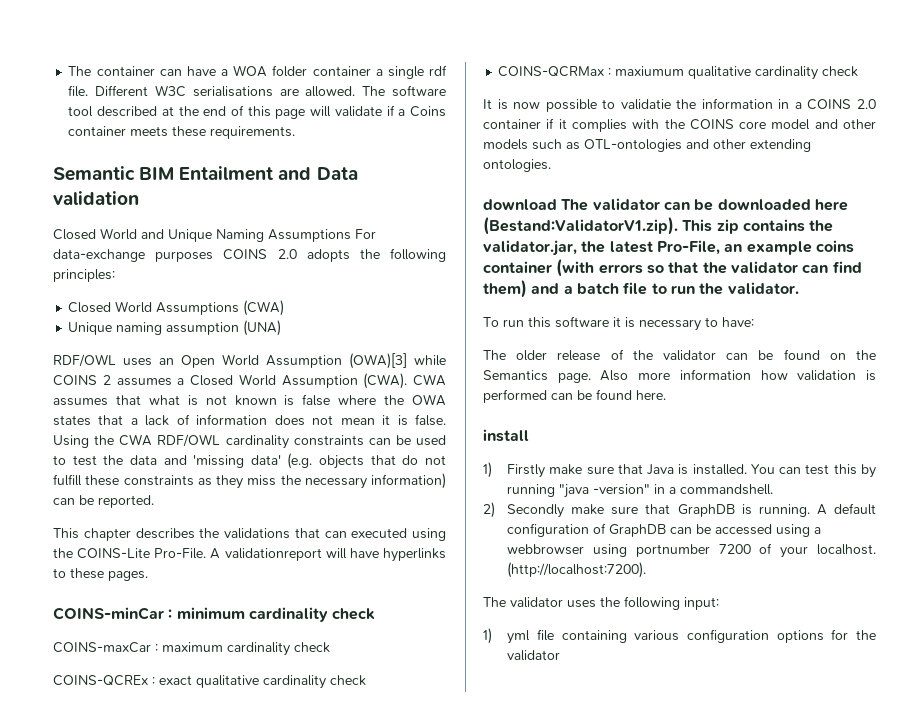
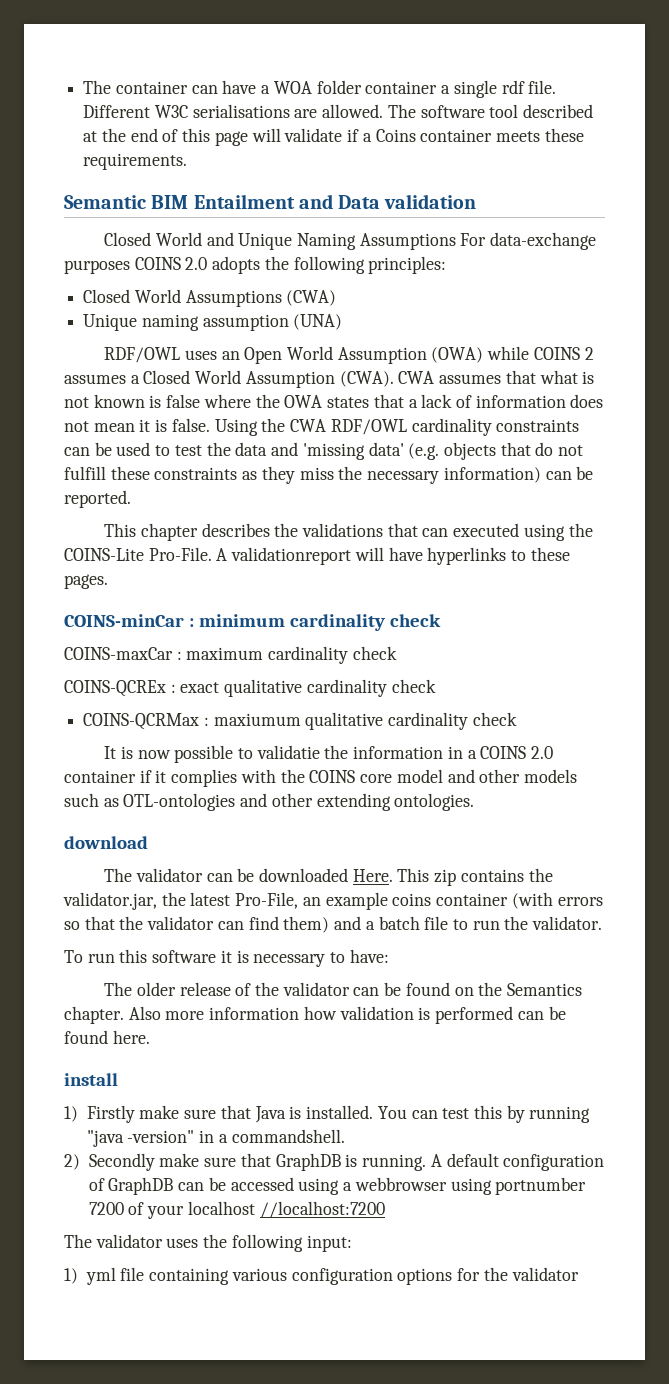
- RDF/OWL uses an Open World Assumption (OWA)[3] while COINS 2 assumes a Closed World Assumption (CWA).
+ RDF/OWL uses an Open World Assumption (OWA) while COINS 2 assumes a Closed World Assumption (CWA).
- download The validator can be downloaded here (Bestand:ValidatorV1.zip). This zip contains the validator.jar, the latest Pro-File, an example coins container (with errors so that the validator can find them) and a batch file to run the validator.
+ download
+ The validator can be downloaded Here. This zip contains the validator.jar, the latest Pro-File, an example coins container (with errors so that the validator can find them) and a batch file to run the validator.
- The older release of the validator can be found on the Semantics page.
+ The older release of the validator can be found on the Semantics chapter.
- A default configuration of GraphDB can be accessed using a webbrowser using portnumber 7200 of your localhost. (http://localhost:7200).
+ A default configuration of GraphDB can be accessed using a webbrowser using portnumber 7200 of your localhost //localhost:7200

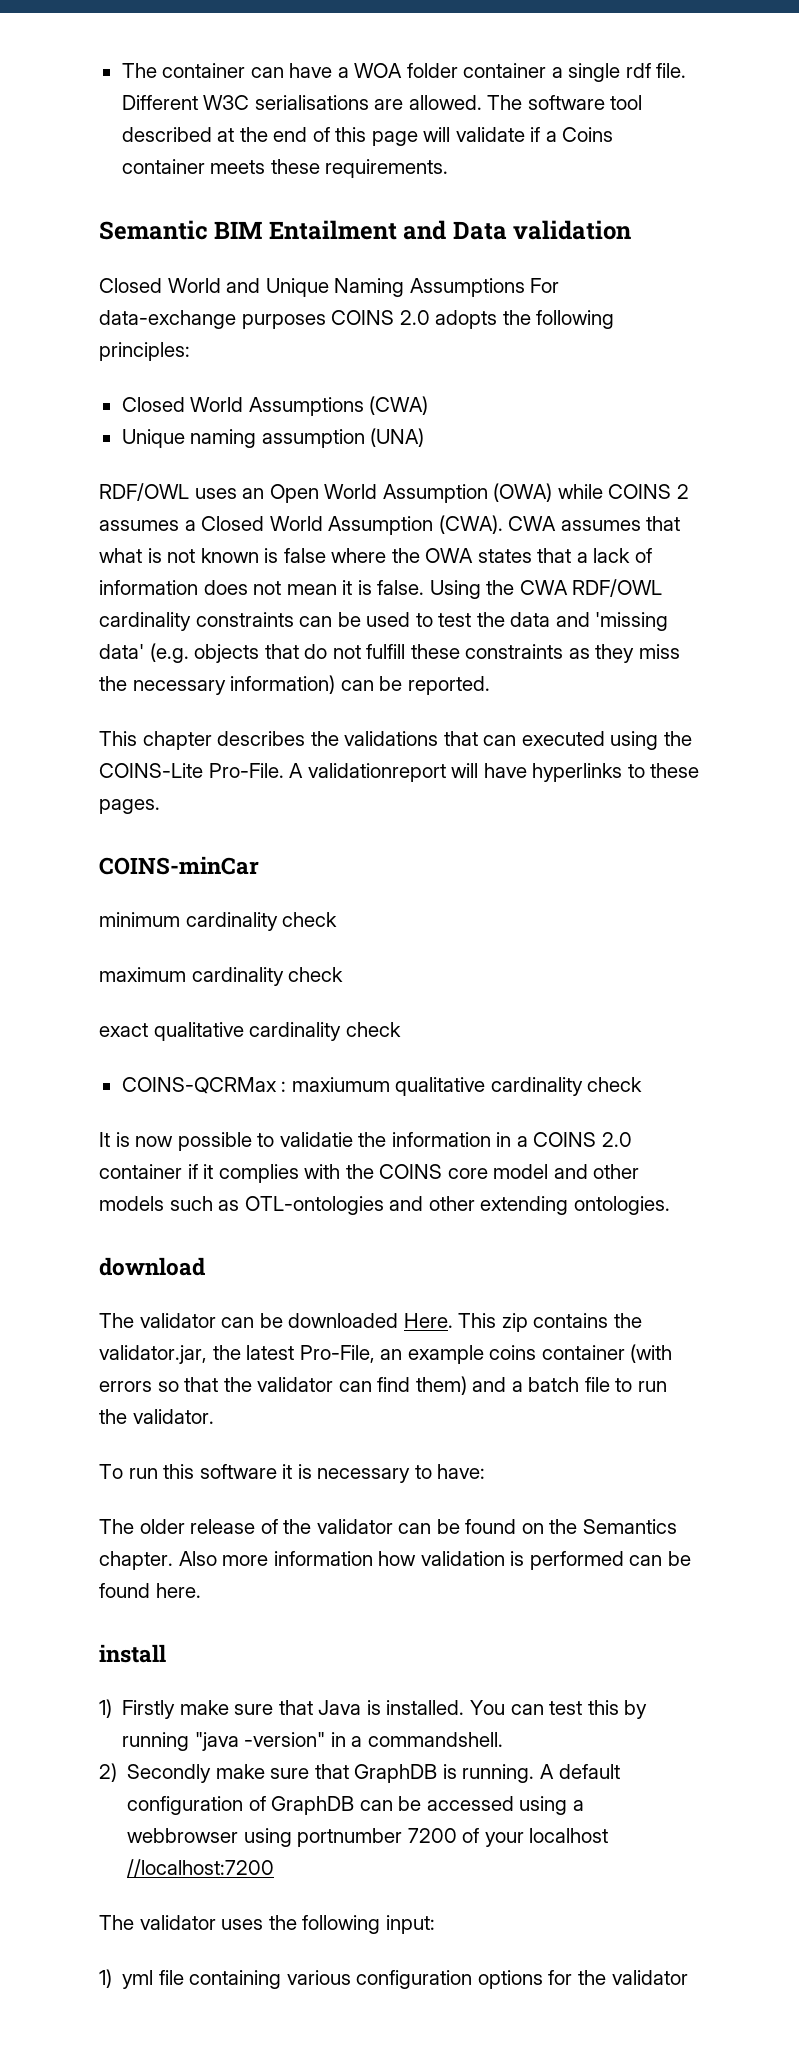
- COINS-minCar : minimum cardinality check
+ COINS-minCar
+ minimum cardinality check
- COINS-maxCar : maximum cardinality check
+ maximum cardinality check
- COINS-QCREx : exact qualitative cardinality check
+ exact qualitative cardinality check

